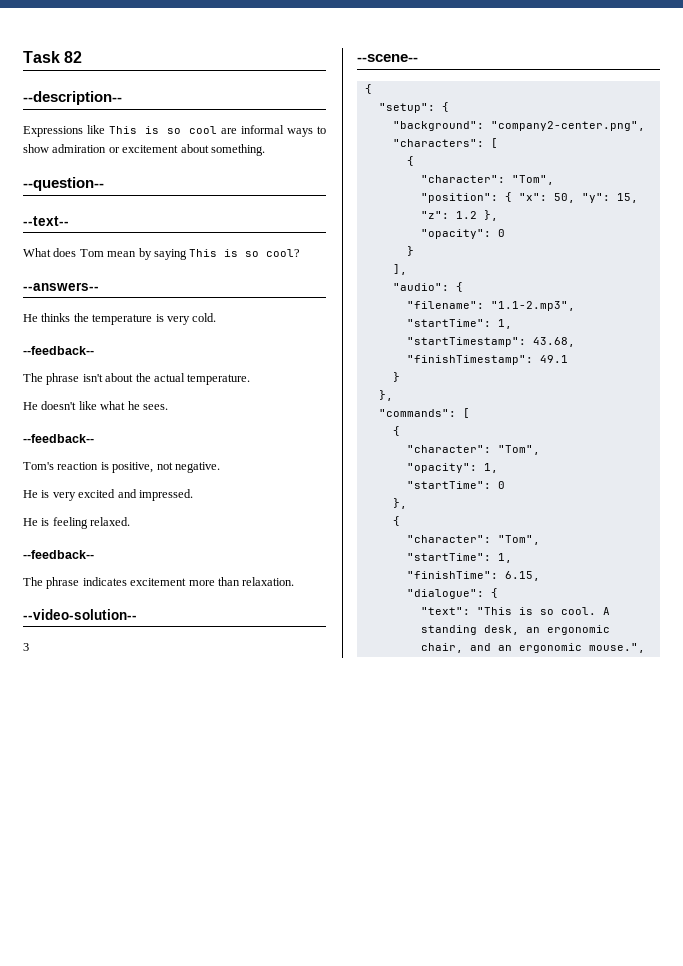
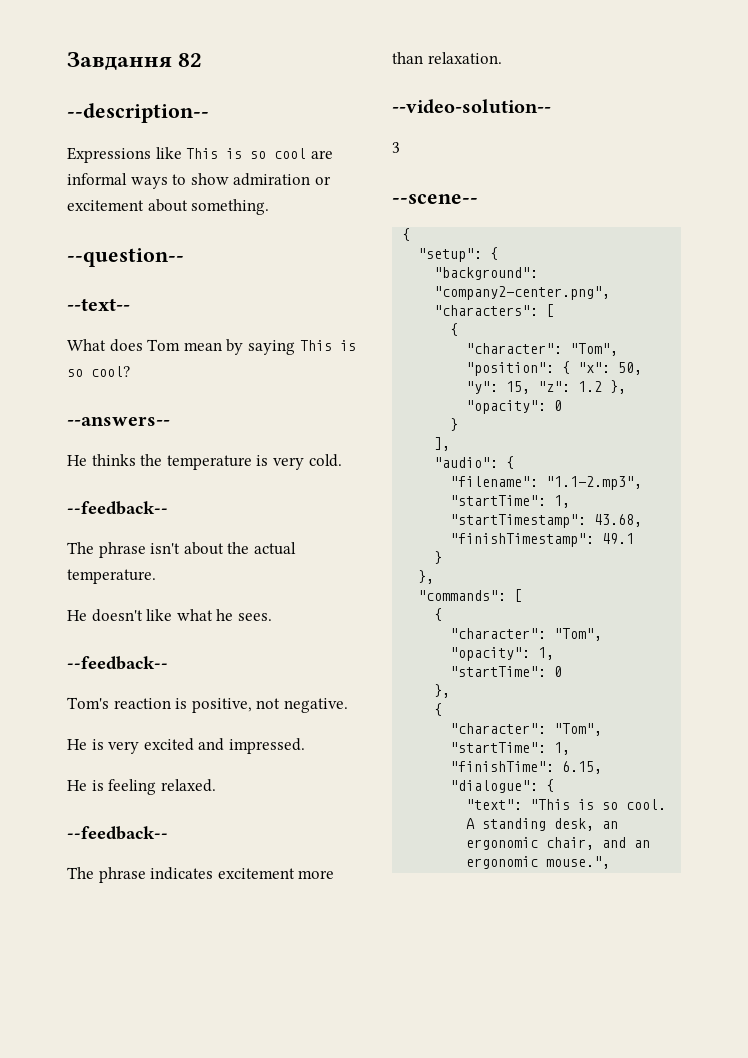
- Task 82
+ Завдання 82

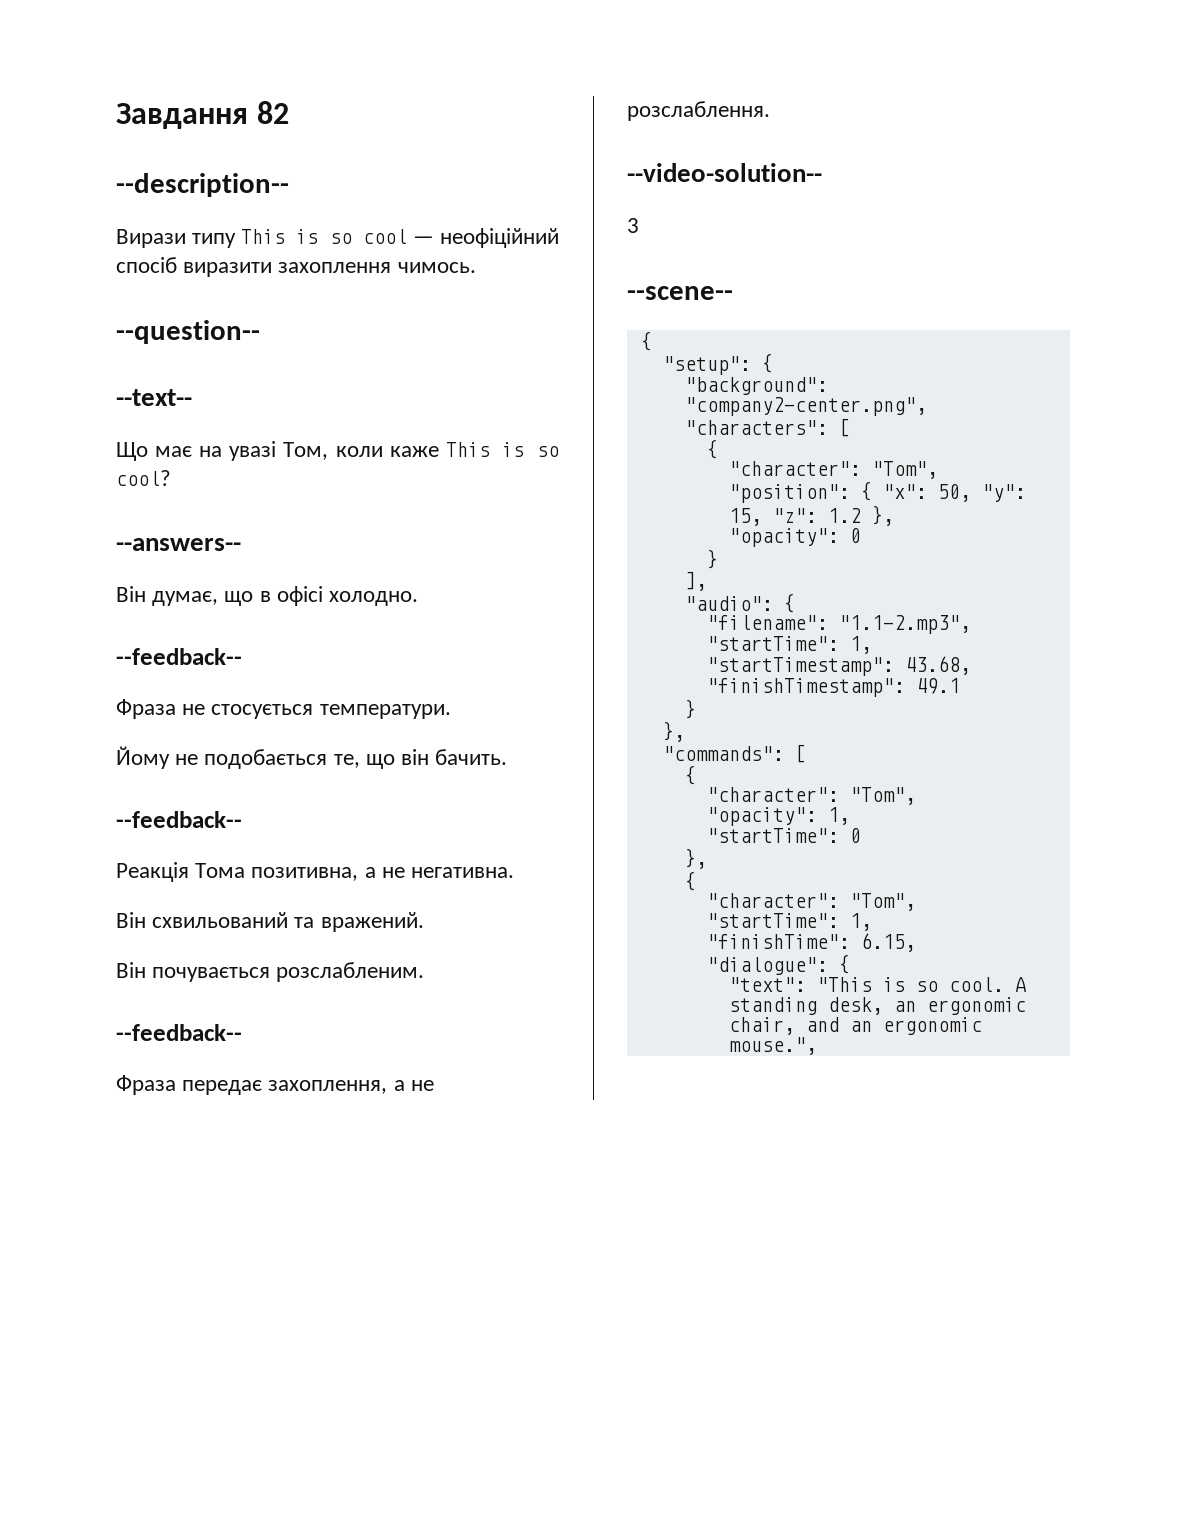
- Expressions like This is so cool are informal ways to show admiration or excitement about something.
+ Вирази типу This is so cool — неофіційний спосіб виразити захоплення чимось.
  --question--
  --text--
- What does Tom mean by saying This is so cool?
+ Що має на увазі Том, коли каже This is so cool?
- He thinks the temperature is very cold.
+ Він думає, що в офісі холодно.
  --feedback--
- The phrase isn't about the actual temperature.
- He doesn't like what he sees.
+ Фраза не стосується температури.
+ Йому не подобається те, що він бачить.
  --feedback--
- Tom's reaction is positive, not negative.
- He is very excited and impressed.
- He is feeling relaxed.
+ Реакція Тома позитивна, а не негативна.
+ Він схвильований та вражений.
+ Він почувається розслабленим.
  --feedback--
- The phrase indicates excitement more than relaxation.
+ Фраза передає захоплення, а не розслаблення.

